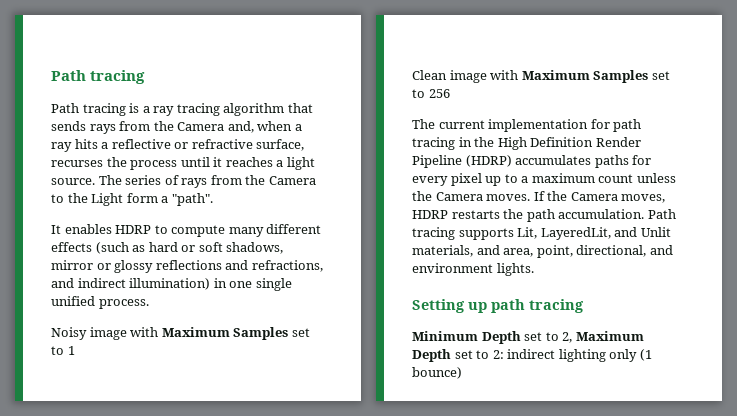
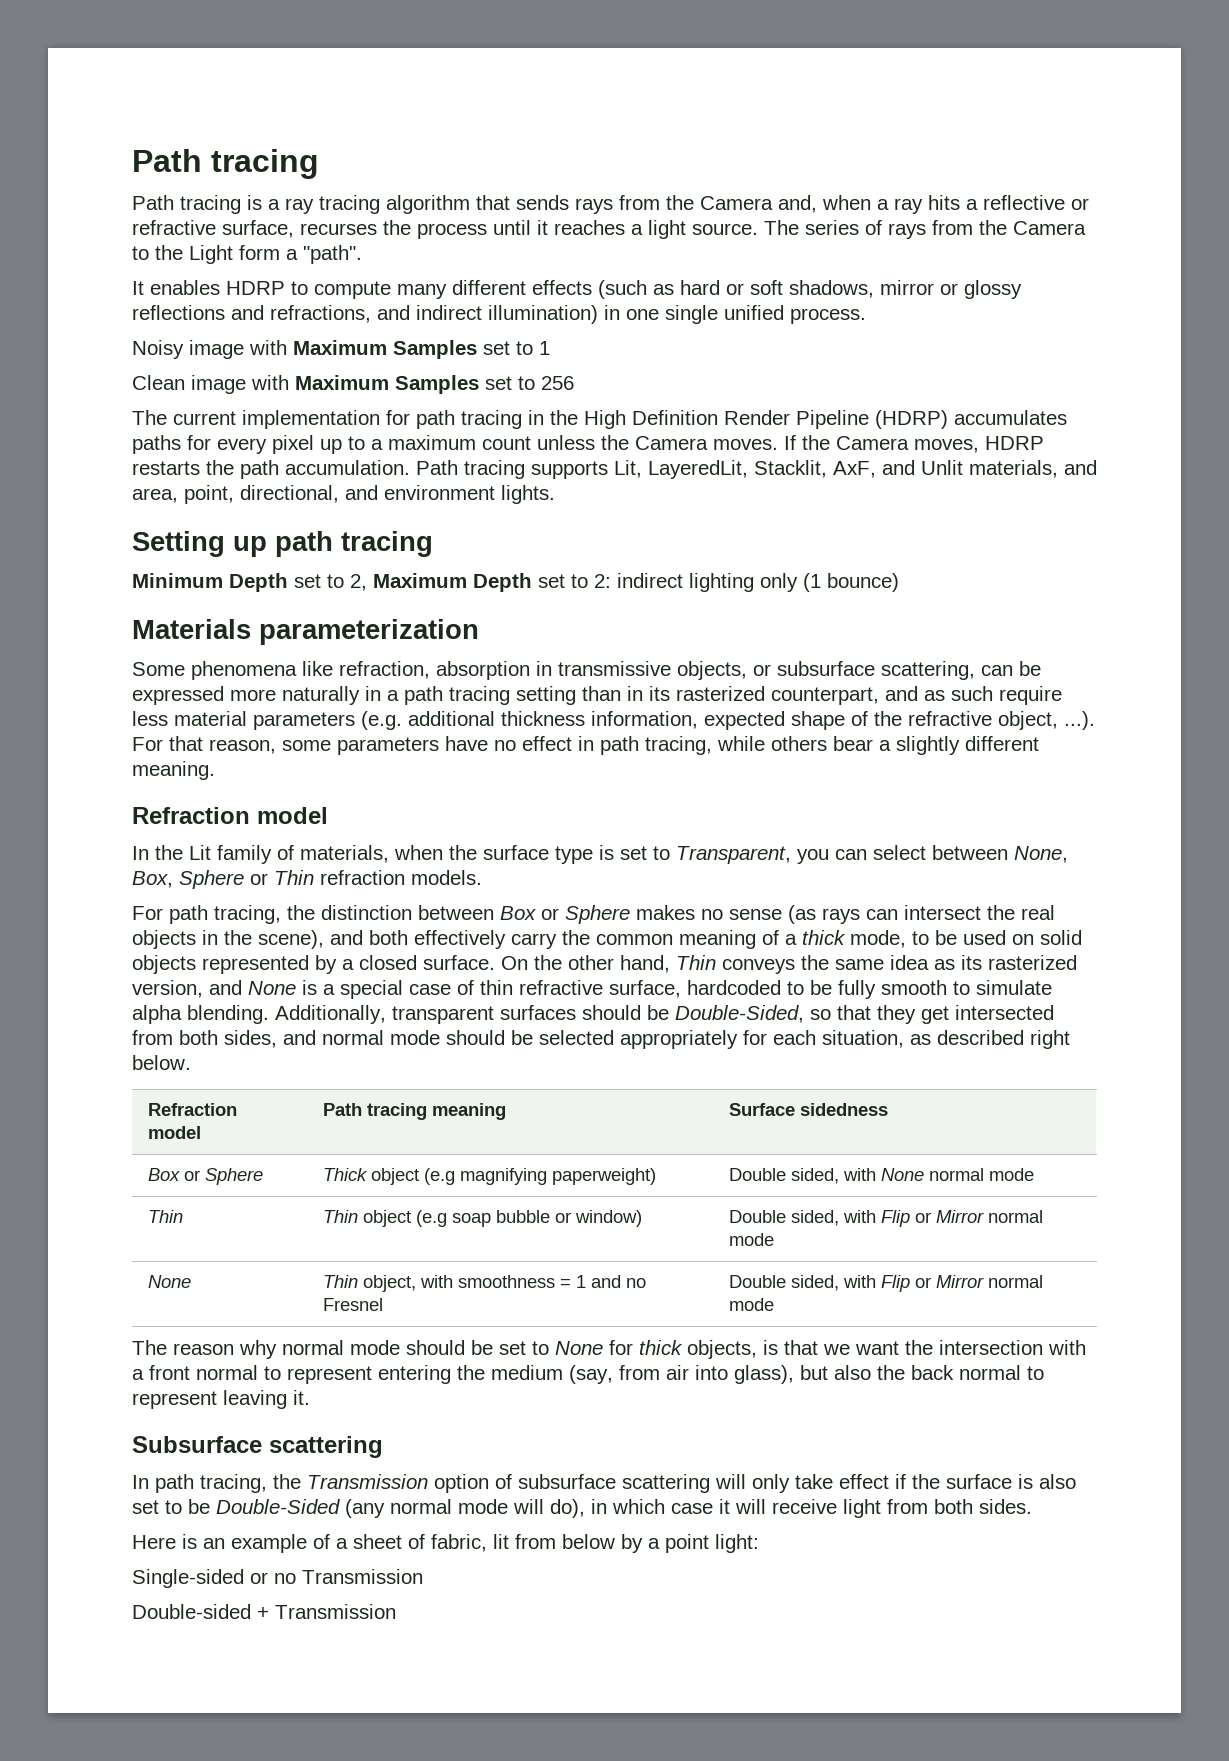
- Path tracing supports Lit, LayeredLit, and Unlit materials, and area, point, directional, and environment lights.
+ Path tracing supports Lit, LayeredLit, Stacklit, AxF, and Unlit materials, and area, point, directional, and environment lights.
+ Materials parameterization
+ Some phenomena like refraction, absorption in transmissive objects, or subsurface scattering, can be expressed more naturally in a path tracing setting than in its rasterized counterpart, and as such require less material parameters (e.g. additional thickness information, expected shape of the refractive object, ...). For that reason, some parameters have no effect in path tracing, while others bear a slightly different meaning.
+ Refraction model
+ In the Lit family of materials, when the surface type is set to Transparent, you can select between None, Box, Sphere or Thin refraction models.
+ For path tracing, the distinction between Box or Sphere makes no sense (as rays can intersect the real objects in the scene), and both effectively carry the common meaning of a thick mode, to be used on solid objects represented by a closed surface. On the other hand, Thin conveys the same idea as its rasterized version, and None is a special case of thin refractive surface, hardcoded to be fully smooth to simulate alpha blending. Additionally, transparent surfaces should be Double-Sided, so that they get intersected from both sides, and normal mode should be selected appropriately for each situation, as described right below.
+ Refraction model | Path tracing meaning | Surface sidedness
+ Box or Sphere | Thick object (e.g magnifying paperweight) | Double sided, with None normal mode
+ Thin | Thin object (e.g soap bubble or window) | Double sided, with Flip or Mirror normal mode
+ None | Thin object, with smoothness = 1 and no Fresnel | Double sided, with Flip or Mirror normal mode
+ The reason why normal mode should be set to None for thick objects, is that we want the intersection with a front normal to represent entering the medium (say, from air into glass), but also the back normal to represent leaving it.
+ Subsurface scattering
+ In path tracing, the Transmission option of subsurface scattering will only take effect if the surface is also set to be Double-Sided (any normal mode will do), in which case it will receive light from both sides.
+ Here is an example of a sheet of fabric, lit from below by a point light:
+ Single-sided or no Transmission
+ Double-sided + Transmission

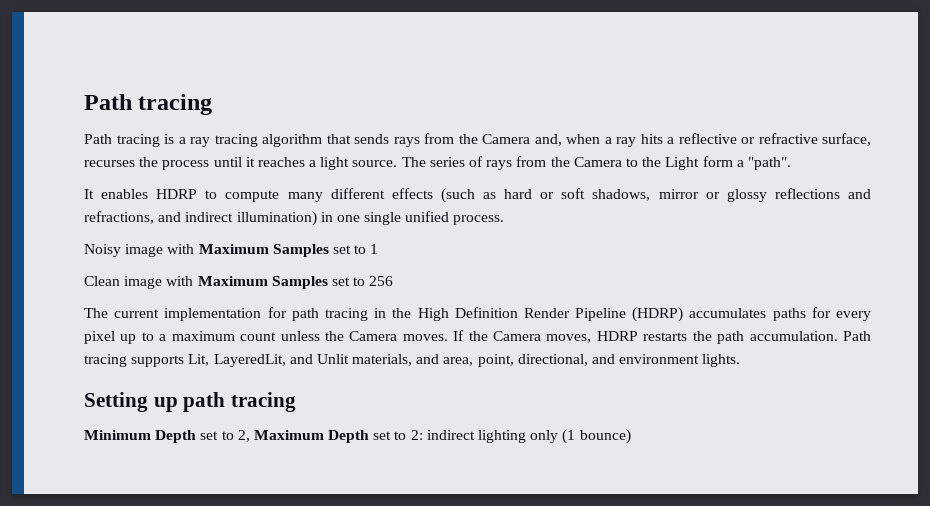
- Path tracing supports Lit, LayeredLit, Stacklit, AxF, and Unlit materials, and area, point, directional, and environment lights.
+ Path tracing supports Lit, LayeredLit, and Unlit materials, and area, point, directional, and environment lights.
- Materials parameterization
- Some phenomena like refraction, absorption in transmissive objects, or subsurface scattering, can be expressed more naturally in a path tracing setting than in its rasterized counterpart, and as such require less material parameters (e.g. additional thickness information, expected shape of the refractive object, ...). For that reason, some parameters have no effect in path tracing, while others bear a slightly different meaning.
- Refraction model
- In the Lit family of materials, when the surface type is set to Transparent, you can select between None, Box, Sphere or Thin refraction models.
- For path tracing, the distinction between Box or Sphere makes no sense (as rays can intersect the real objects in the scene), and both effectively carry the common meaning of a thick mode, to be used on solid objects represented by a closed surface. On the other hand, Thin conveys the same idea as its rasterized version, and None is a special case of thin refractive surface, hardcoded to be fully smooth to simulate alpha blending. Additionally, transparent surfaces should be Double-Sided, so that they get intersected from both sides, and normal mode should be selected appropriately for each situation, as described right below.
- Refraction model | Path tracing meaning | Surface sidedness
- Box or Sphere | Thick object (e.g magnifying paperweight) | Double sided, with None normal mode
- Thin | Thin object (e.g soap bubble or window) | Double sided, with Flip or Mirror normal mode
- None | Thin object, with smoothness = 1 and no Fresnel | Double sided, with Flip or Mirror normal mode
- The reason why normal mode should be set to None for thick objects, is that we want the intersection with a front normal to represent entering the medium (say, from air into glass), but also the back normal to represent leaving it.
- Subsurface scattering
- In path tracing, the Transmission option of subsurface scattering will only take effect if the surface is also set to be Double-Sided (any normal mode will do), in which case it will receive light from both sides.
- Here is an example of a sheet of fabric, lit from below by a point light:
- Single-sided or no Transmission
- Double-sided + Transmission

